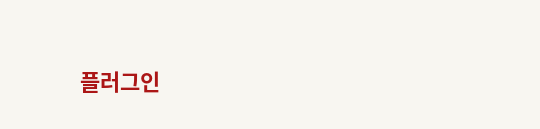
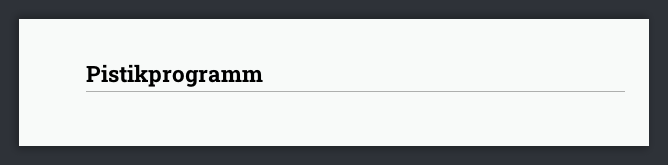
- 플러그인
+ Pistikprogramm

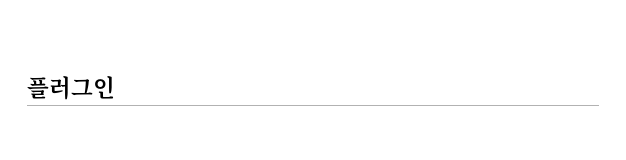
- Pistikprogramm
+ 플러그인

